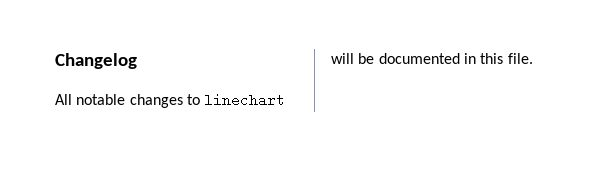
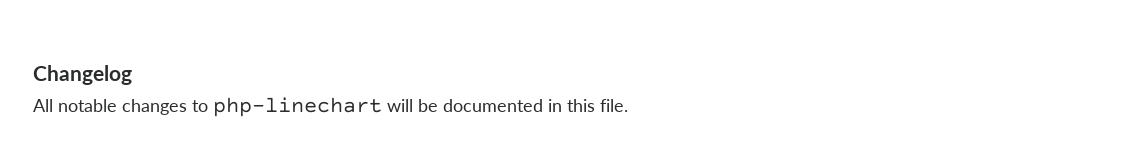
- All notable changes to linechart will be documented in this file.
+ All notable changes to php-linechart will be documented in this file.

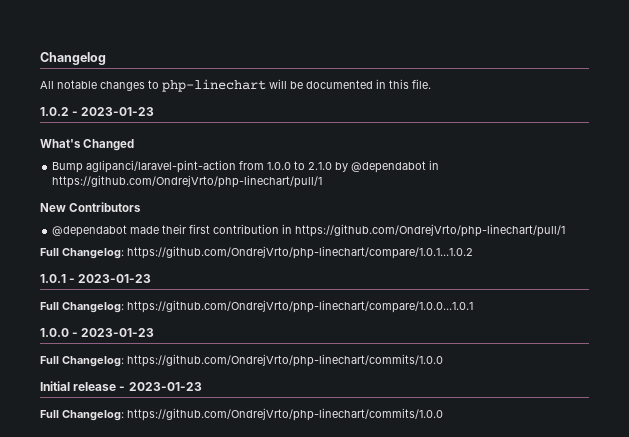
+ 1.0.2 - 2023-01-23
+ What's Changed
+ Bump aglipanci/laravel-pint-action from 1.0.0 to 2.1.0 by @dependabot in https://github.com/OndrejVrto/php-linechart/pull/1
+ New Contributors
+ @dependabot made their first contribution in https://github.com/OndrejVrto/php-linechart/pull/1
+ Full Changelog: https://github.com/OndrejVrto/php-linechart/compare/1.0.1...1.0.2
+ 1.0.1 - 2023-01-23
+ Full Changelog: https://github.com/OndrejVrto/php-linechart/compare/1.0.0...1.0.1
+ 1.0.0 - 2023-01-23
+ Full Changelog: https://github.com/OndrejVrto/php-linechart/commits/1.0.0
+ Initial release - 2023-01-23
+ Full Changelog: https://github.com/OndrejVrto/php-linechart/commits/1.0.0

